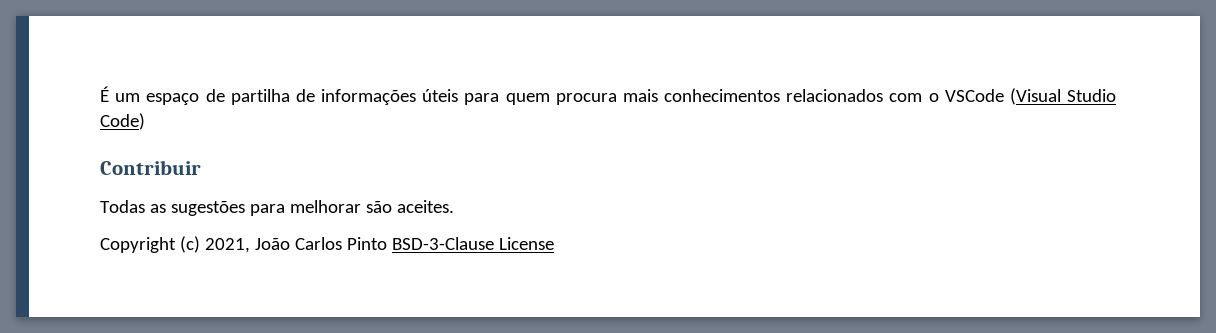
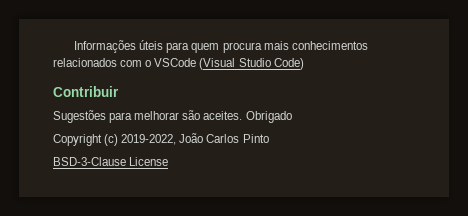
- É um espaço de partilha de informações úteis para quem procura mais conhecimentos relacionados com o VSCode (Visual Studio Code)
+ Informações úteis para quem procura mais conhecimentos relacionados com o VSCode (Visual Studio Code)
- Todas as sugestões para melhorar são aceites.
+ Sugestões para melhorar são aceites. Obrigado
- Copyright (c) 2021, João Carlos Pinto BSD-3-Clause License
+ Copyright (c) 2019-2022, João Carlos Pinto
+ BSD-3-Clause License

